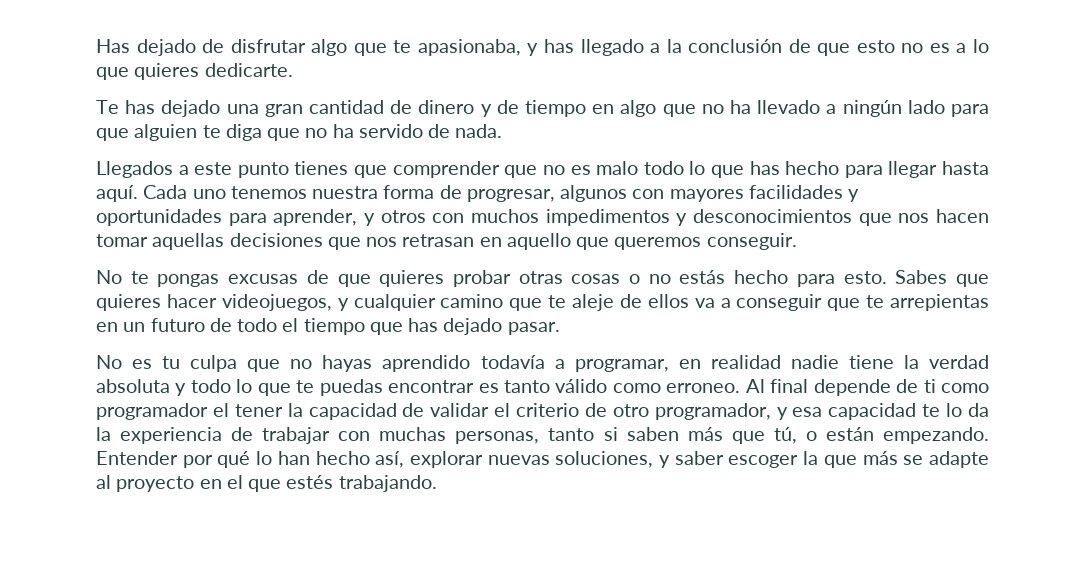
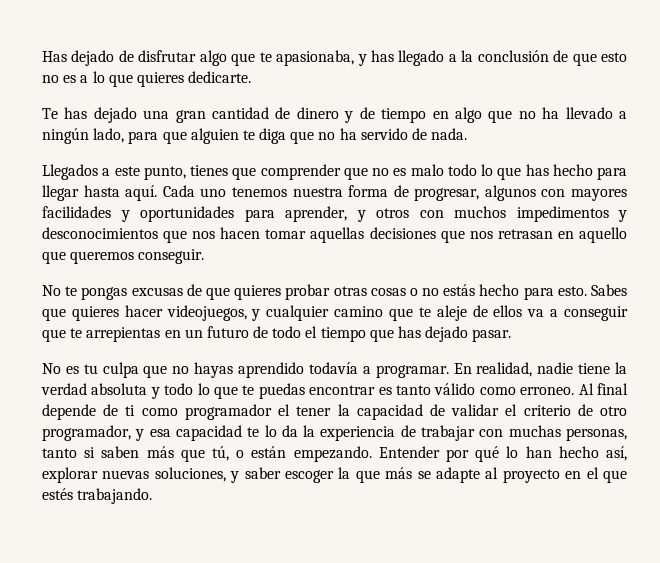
- Te has dejado una gran cantidad de dinero y de tiempo en algo que no ha llevado a ningún lado para que alguien te diga que no ha servido de nada.
+ Te has dejado una gran cantidad de dinero y de tiempo en algo que no ha llevado a ningún lado, para que alguien te diga que no ha servido de nada.
- Llegados a este punto tienes que comprender que no es malo todo lo que has hecho para llegar hasta aquí.
+ Llegados a este punto, tienes que comprender que no es malo todo lo que has hecho para llegar hasta aquí.
- No es tu culpa que no hayas aprendido todavía a programar, en realidad nadie tiene la verdad absoluta y todo lo que te puedas encontrar es tanto válido como erroneo.
+ No es tu culpa que no hayas aprendido todavía a programar. En realidad, nadie tiene la verdad absoluta y todo lo que te puedas encontrar es tanto válido como erroneo.

